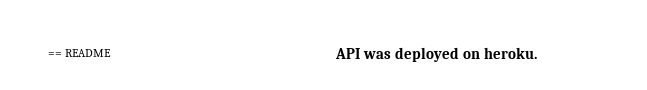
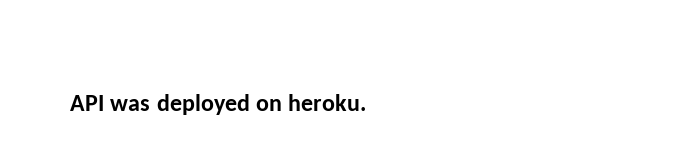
- == README

